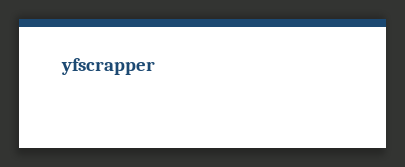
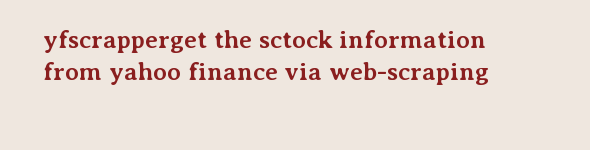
- yfscrapper
+ yfscrapperget the sctock information from yahoo finance via web-scraping

